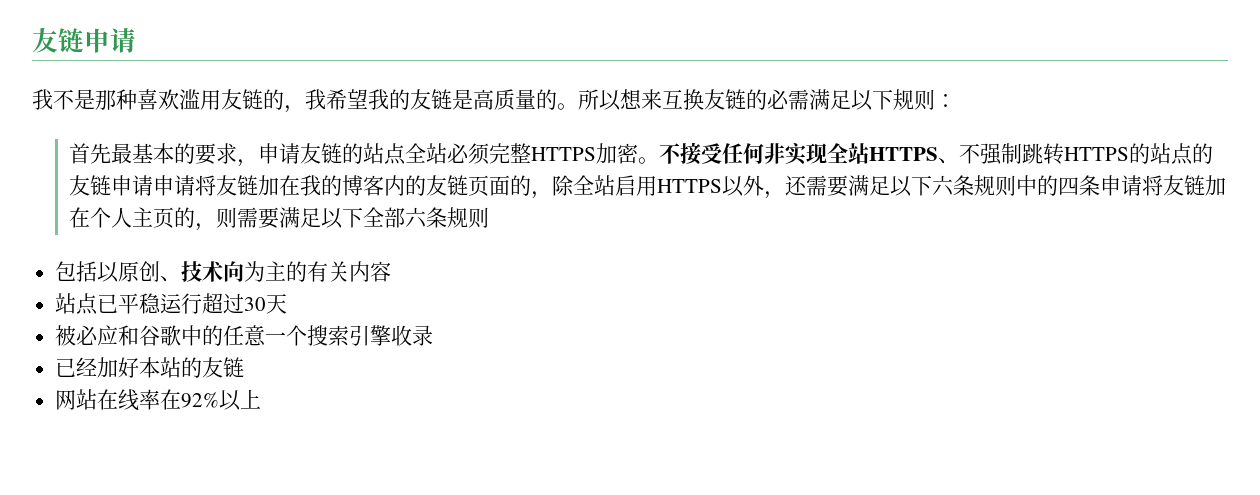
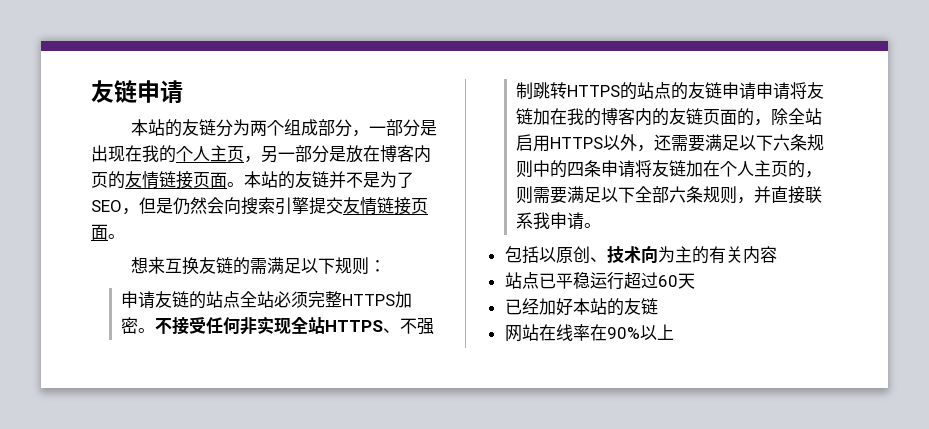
- 我不是那种喜欢滥用友链的，我希望我的友链是高质量的。所以想来互换友链的必需满足以下规则：
+ 本站的友链分为两个组成部分，一部分是出现在我的个人主页，另一部分是放在博客内页的友情链接页面。本站的友链并不是为了SEO，但是仍然会向搜索引擎提交友情链接页面。
+ 想来互换友链的需满足以下规则：
- 首先最基本的要求，申请友链的站点全站必须完整HTTPS加密。
+ 申请友链的站点全站必须完整HTTPS加密。
- 不接受任何非实现全站HTTPS、不强制跳转HTTPS的站点的友链申请申请将友链加在我的博客内的友链页面的，除全站启用HTTPS以外，还需要满足以下六条规则中的四条申请将友链加在个人主页的，则需要满足以下全部六条规则
+ 不接受任何非实现全站HTTPS、不强制跳转HTTPS的站点的友链申请申请将友链加在我的博客内的友链页面的，除全站启用HTTPS以外，还需要满足以下六条规则中的四条申请将友链加在个人主页的，则需要满足以下全部六条规则，并直接联系我申请。
- 站点已平稳运行超过30天
+ 站点已平稳运行超过60天
- 被必应和谷歌中的任意一个搜索引擎收录
- 网站在线率在92%以上
+ 网站在线率在90%以上

